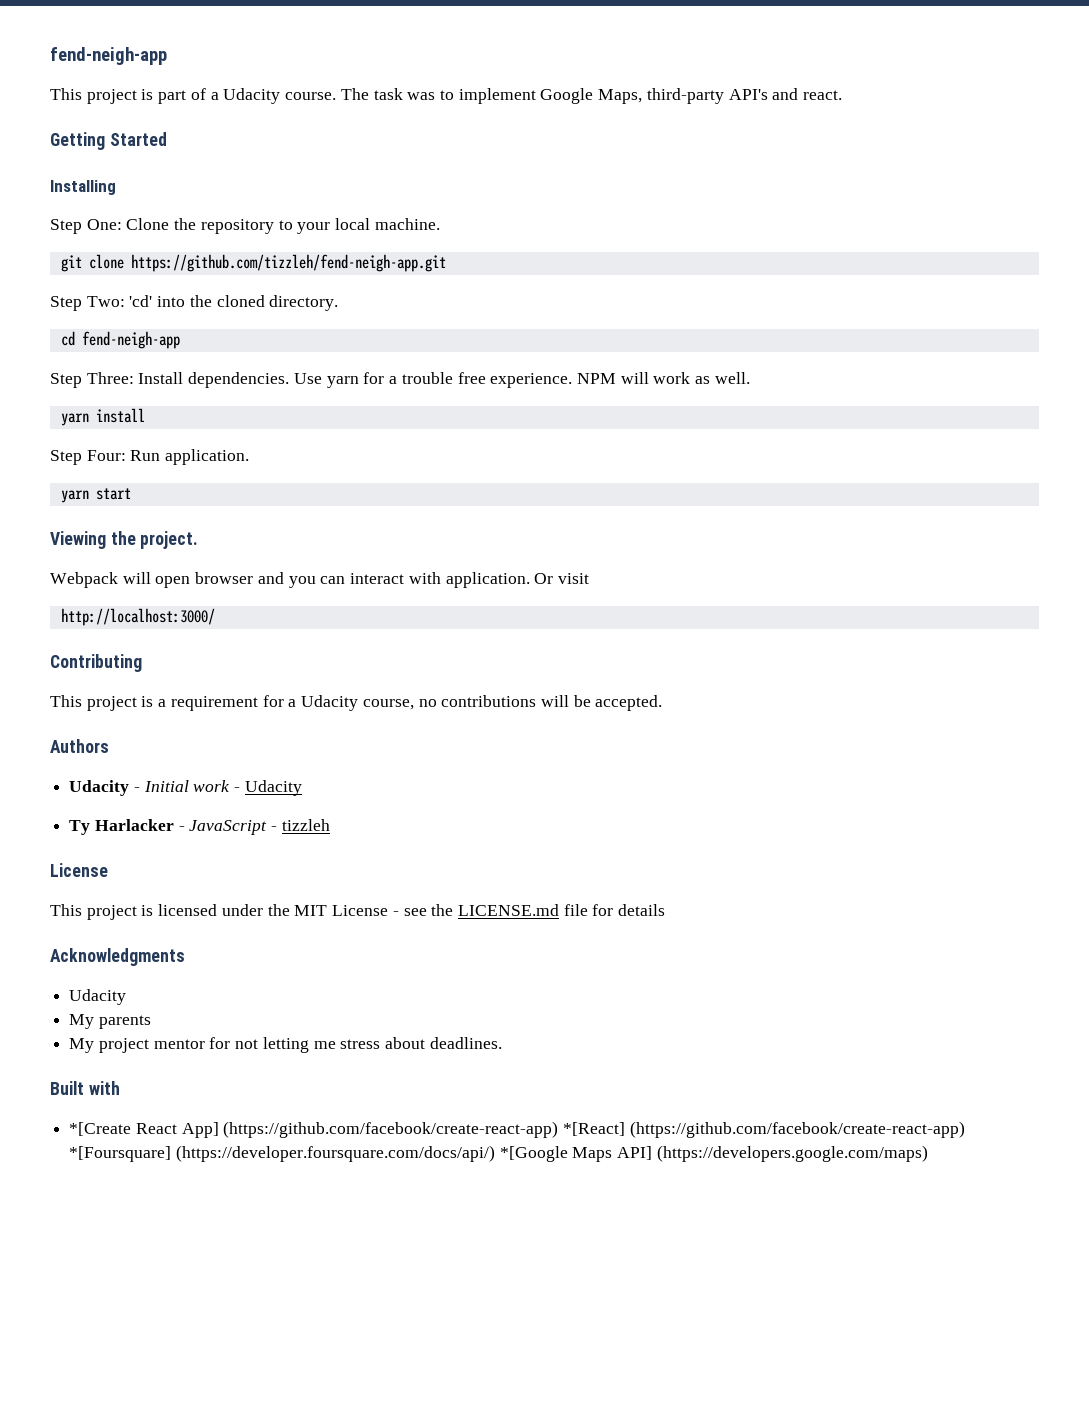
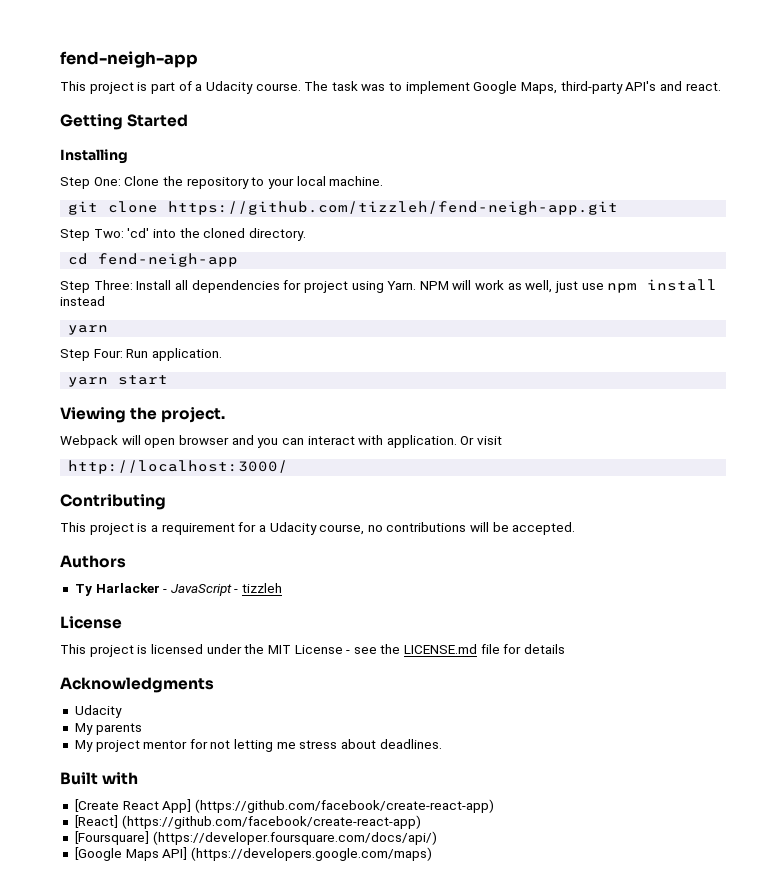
- Step Three: Install dependencies. Use yarn for a trouble free experience. NPM will work as well.
- yarn install
+ Step Three: Install all dependencies for project using Yarn. NPM will work as well, just use npm install instead
+ yarn
- Udacity - Initial work - Udacity
- *[Create React App] (https://github.com/facebook/create-react-app) *[React] (https://github.com/facebook/create-react-app) *[Foursquare] (https://developer.foursquare.com/docs/api/) *[Google Maps API] (https://developers.google.com/maps)
+ [Create React App] (https://github.com/facebook/create-react-app)
+ [React] (https://github.com/facebook/create-react-app)
+ [Foursquare] (https://developer.foursquare.com/docs/api/)
+ [Google Maps API] (https://developers.google.com/maps)

